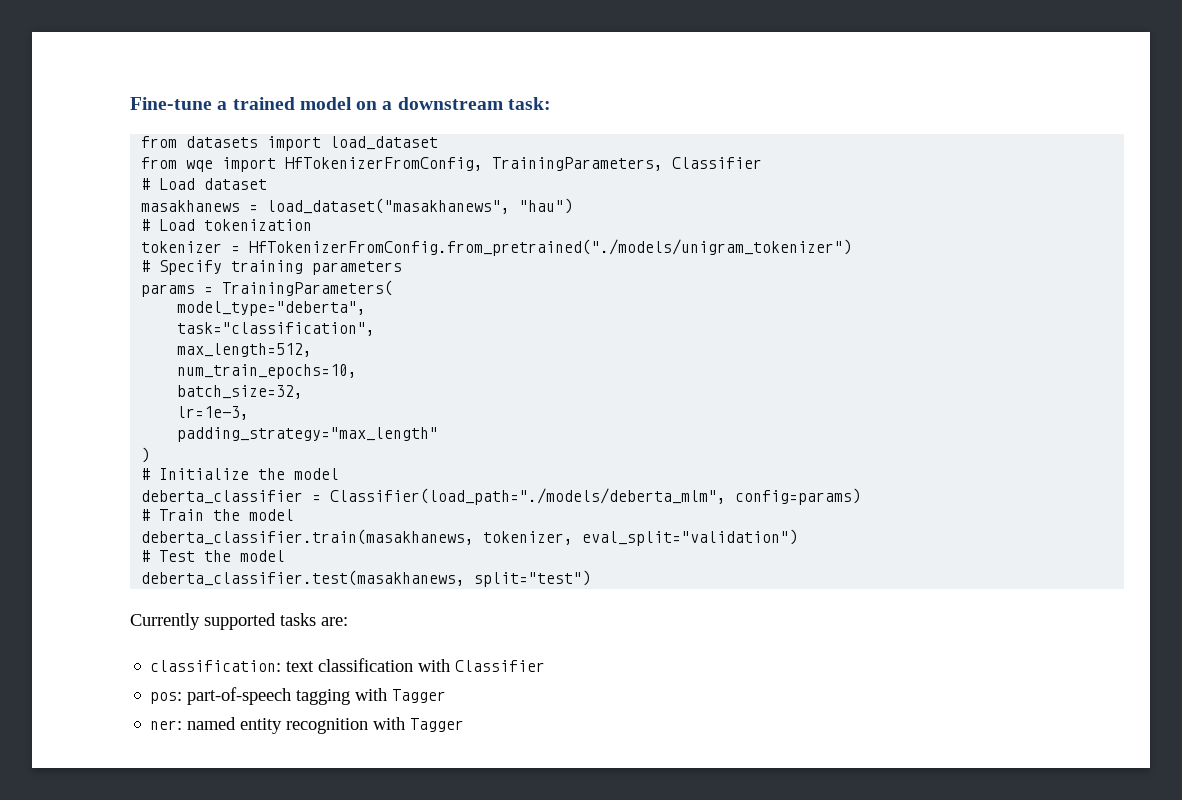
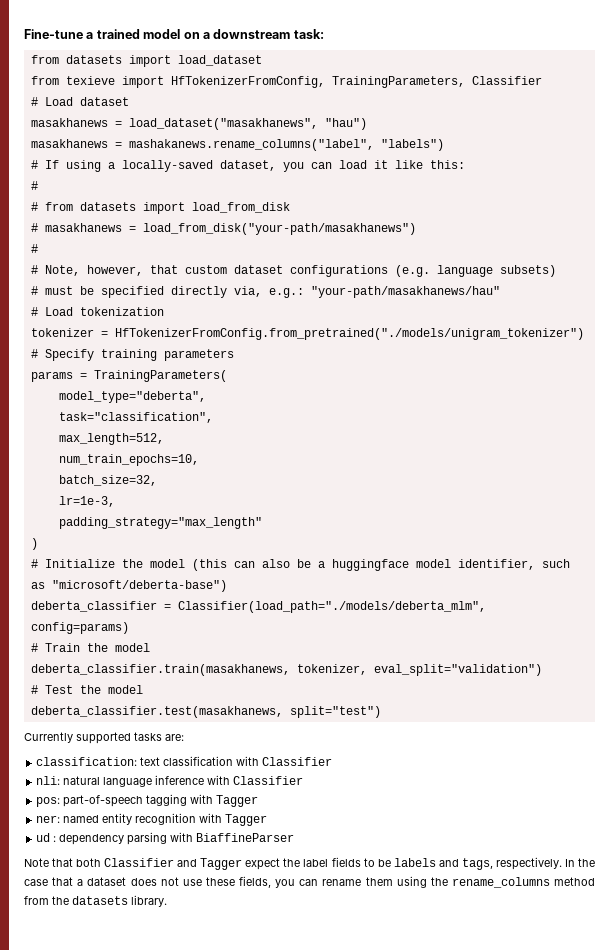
- from wqe import HfTokenizerFromConfig, TrainingParameters, Classifier
+ from texieve import HfTokenizerFromConfig, TrainingParameters, Classifier
+ masakhanews = mashakanews.rename_columns("label", "labels")
+ # If using a locally-saved dataset, you can load it like this:
+ #
+ # from datasets import load_from_disk
+ # masakhanews = load_from_disk("your-path/masakhanews")
+ #
+ # Note, however, that custom dataset configurations (e.g. language subsets)
+ # must be specified directly via, e.g.: "your-path/masakhanews/hau"
- # Initialize the model
+ # Initialize the model (this can also be a huggingface model identifier, such as "microsoft/deberta-base")
+ nli: natural language inference with Classifier
+ ud : dependency parsing with BiaffineParser
+ Note that both Classifier and Tagger expect the label fields to be labels and tags, respectively. In the case that a dataset does not use these fields, you can rename them using the rename_columns method from the datasets library.

